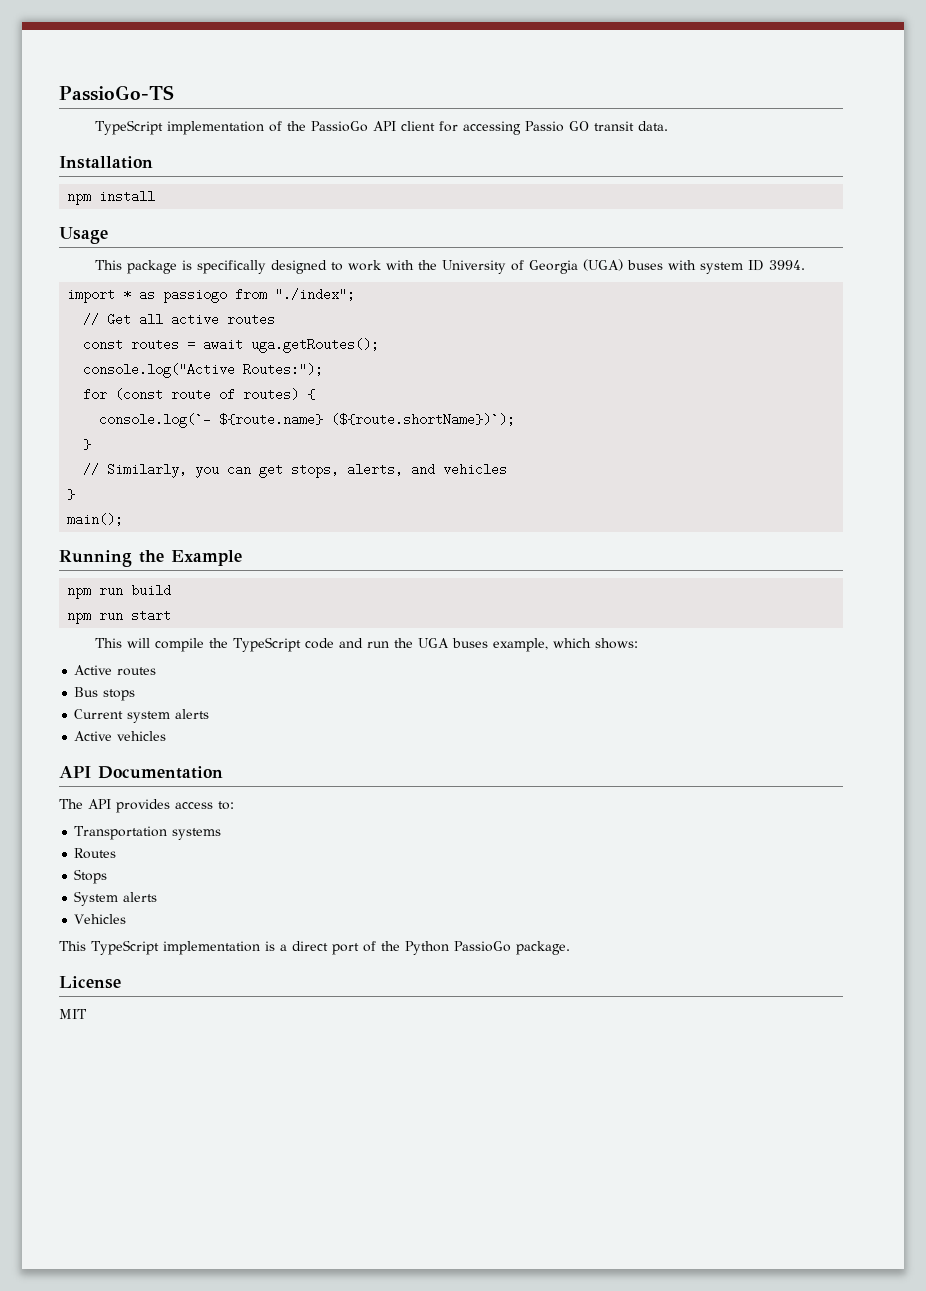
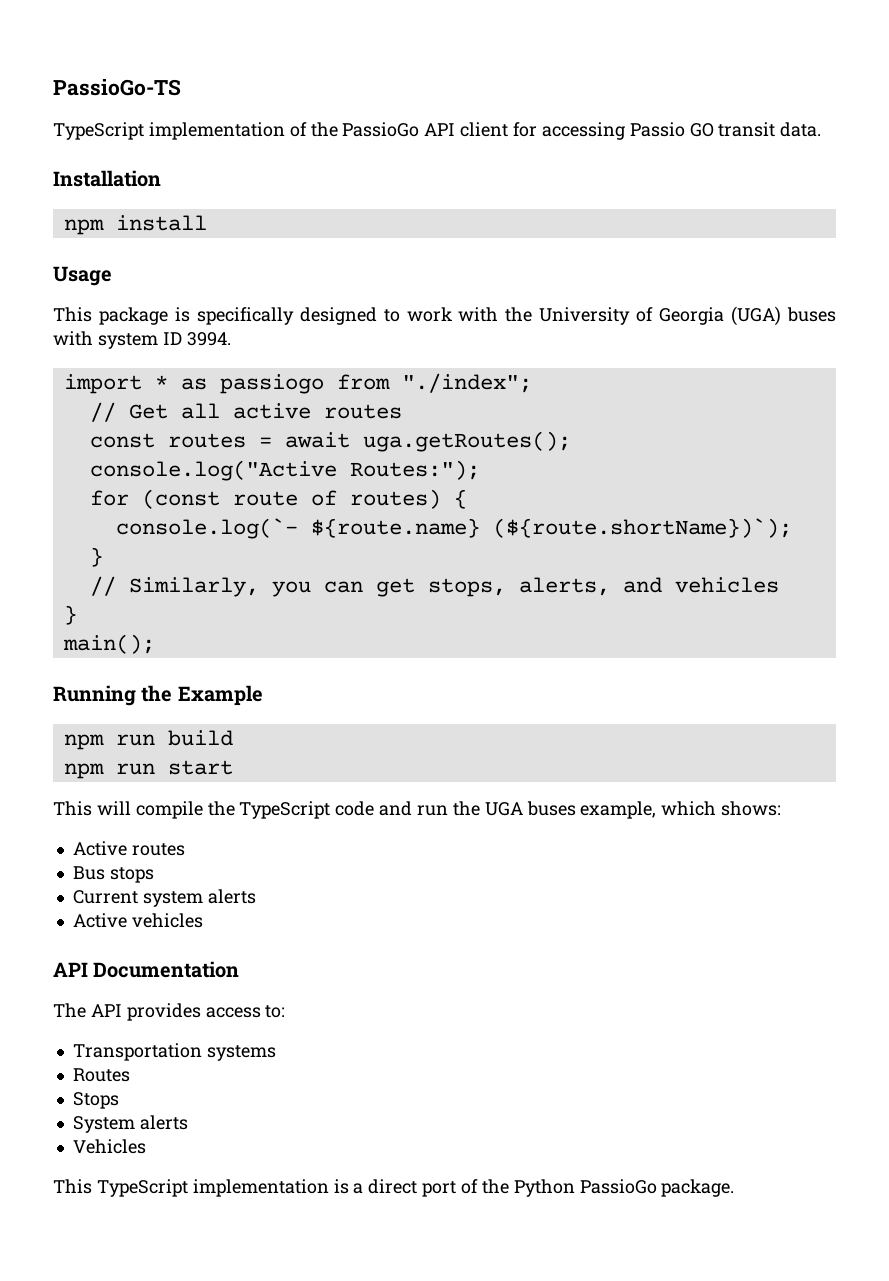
- License
- MIT

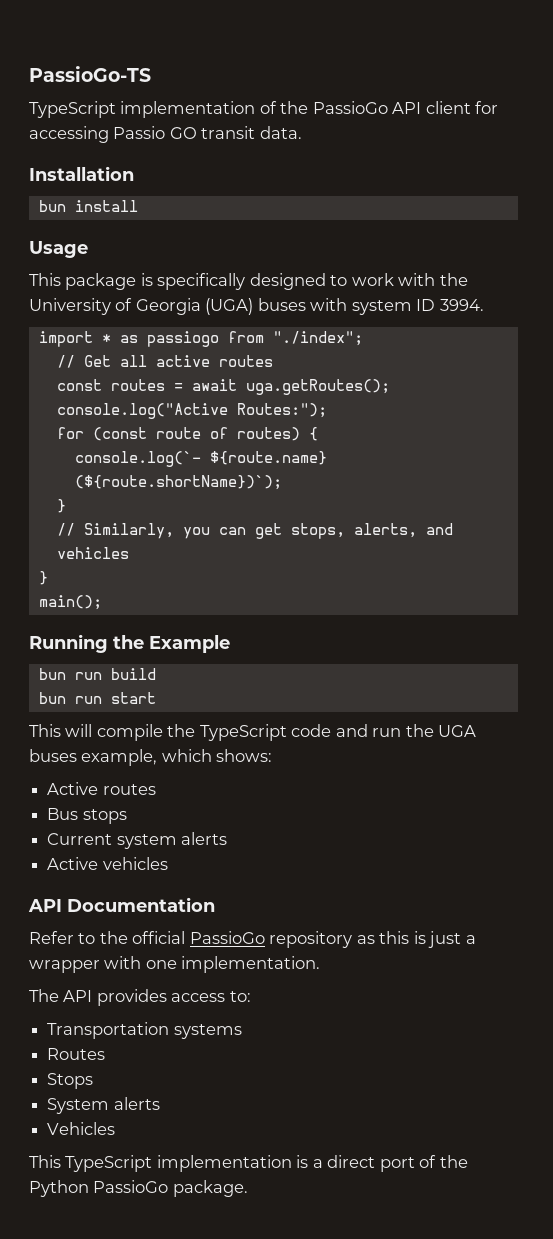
- npm install
+ bun install
- npm run build
+ bun run build
- npm run start
+ bun run start
+ Refer to the official PassioGo repository as this is just a wrapper with one implementation.

